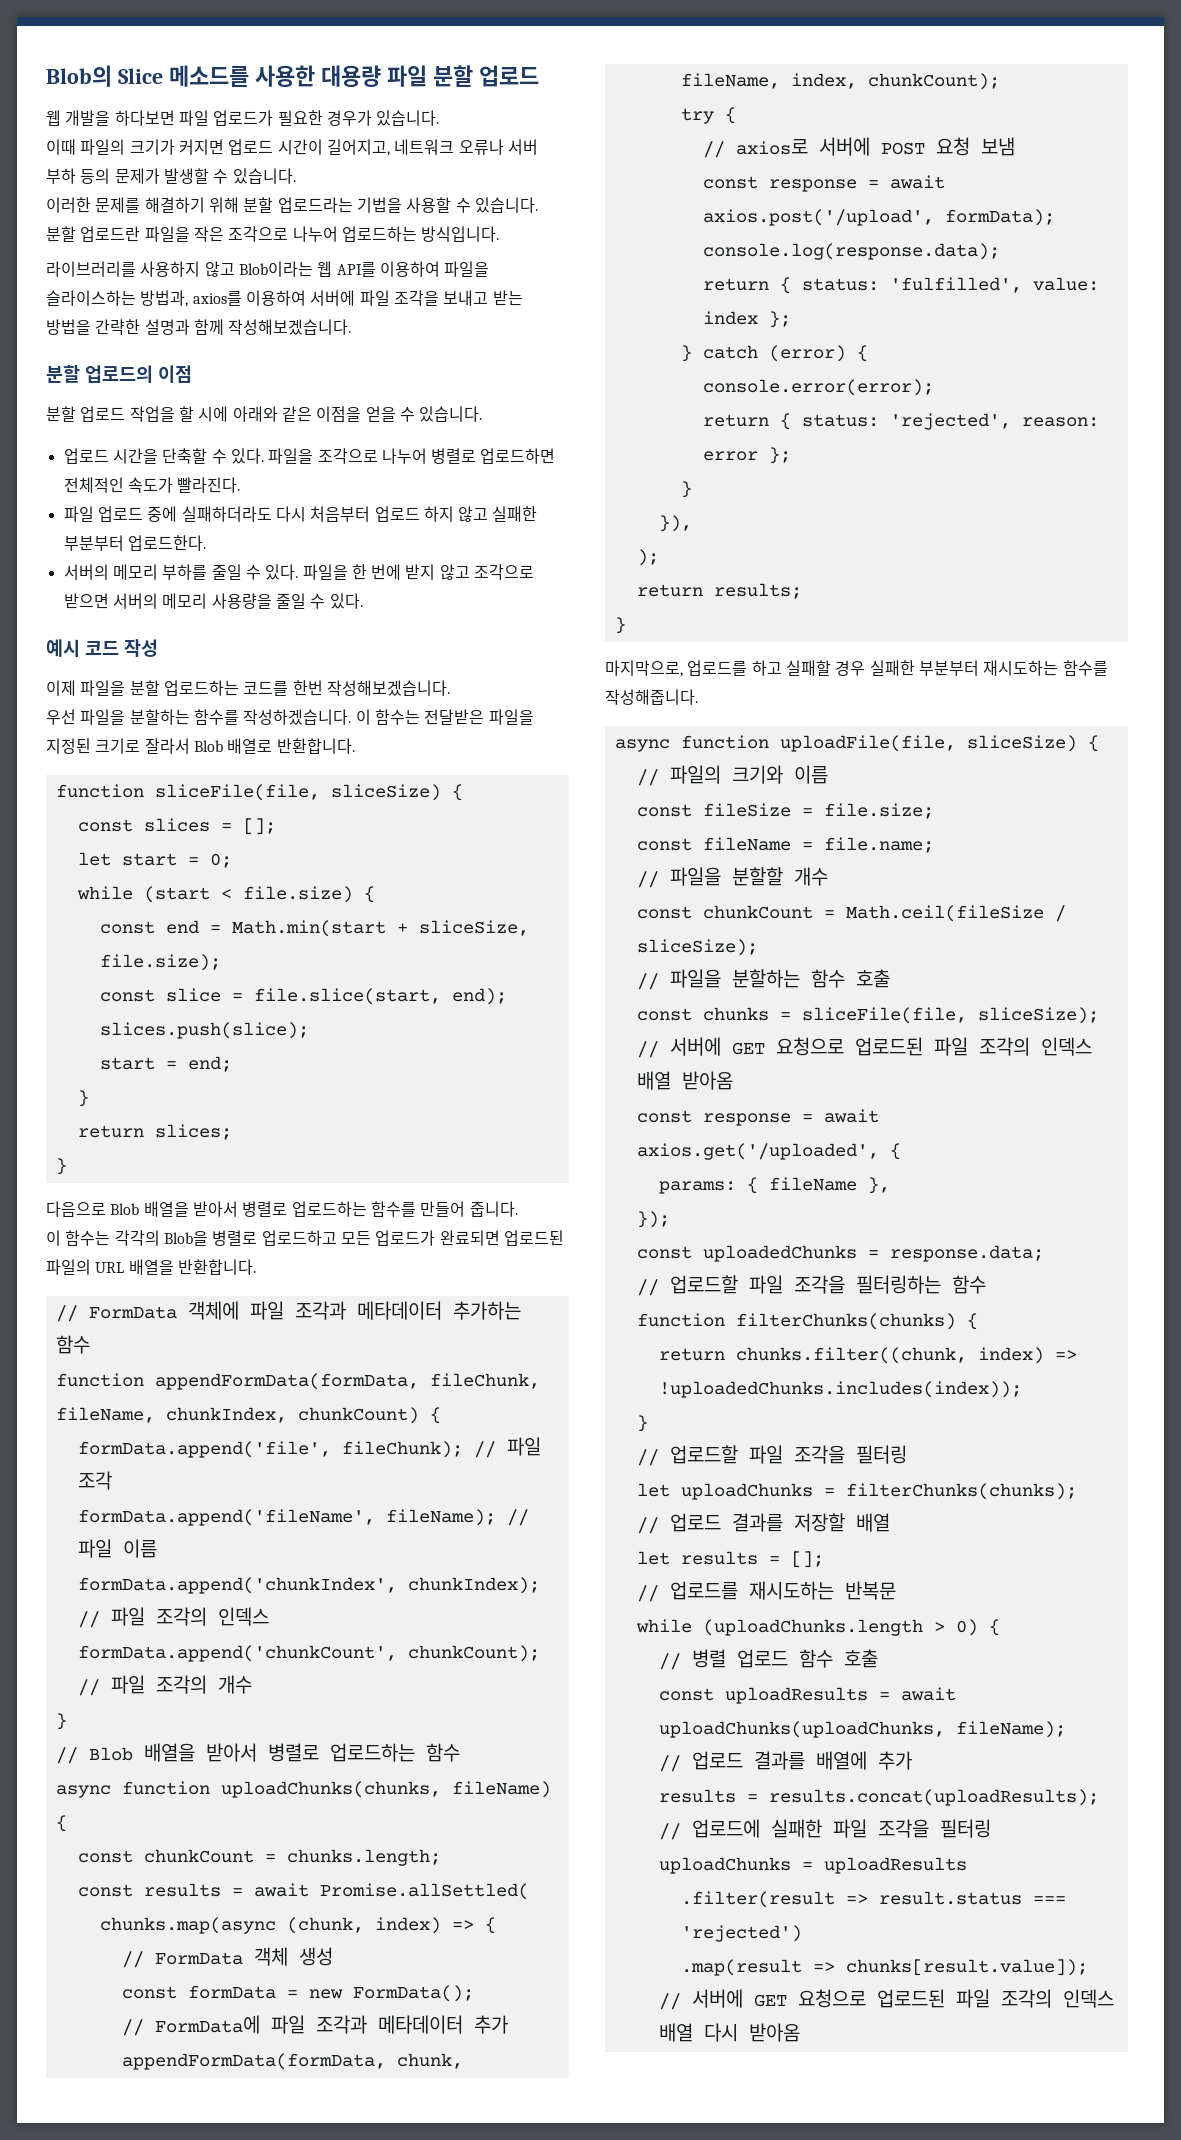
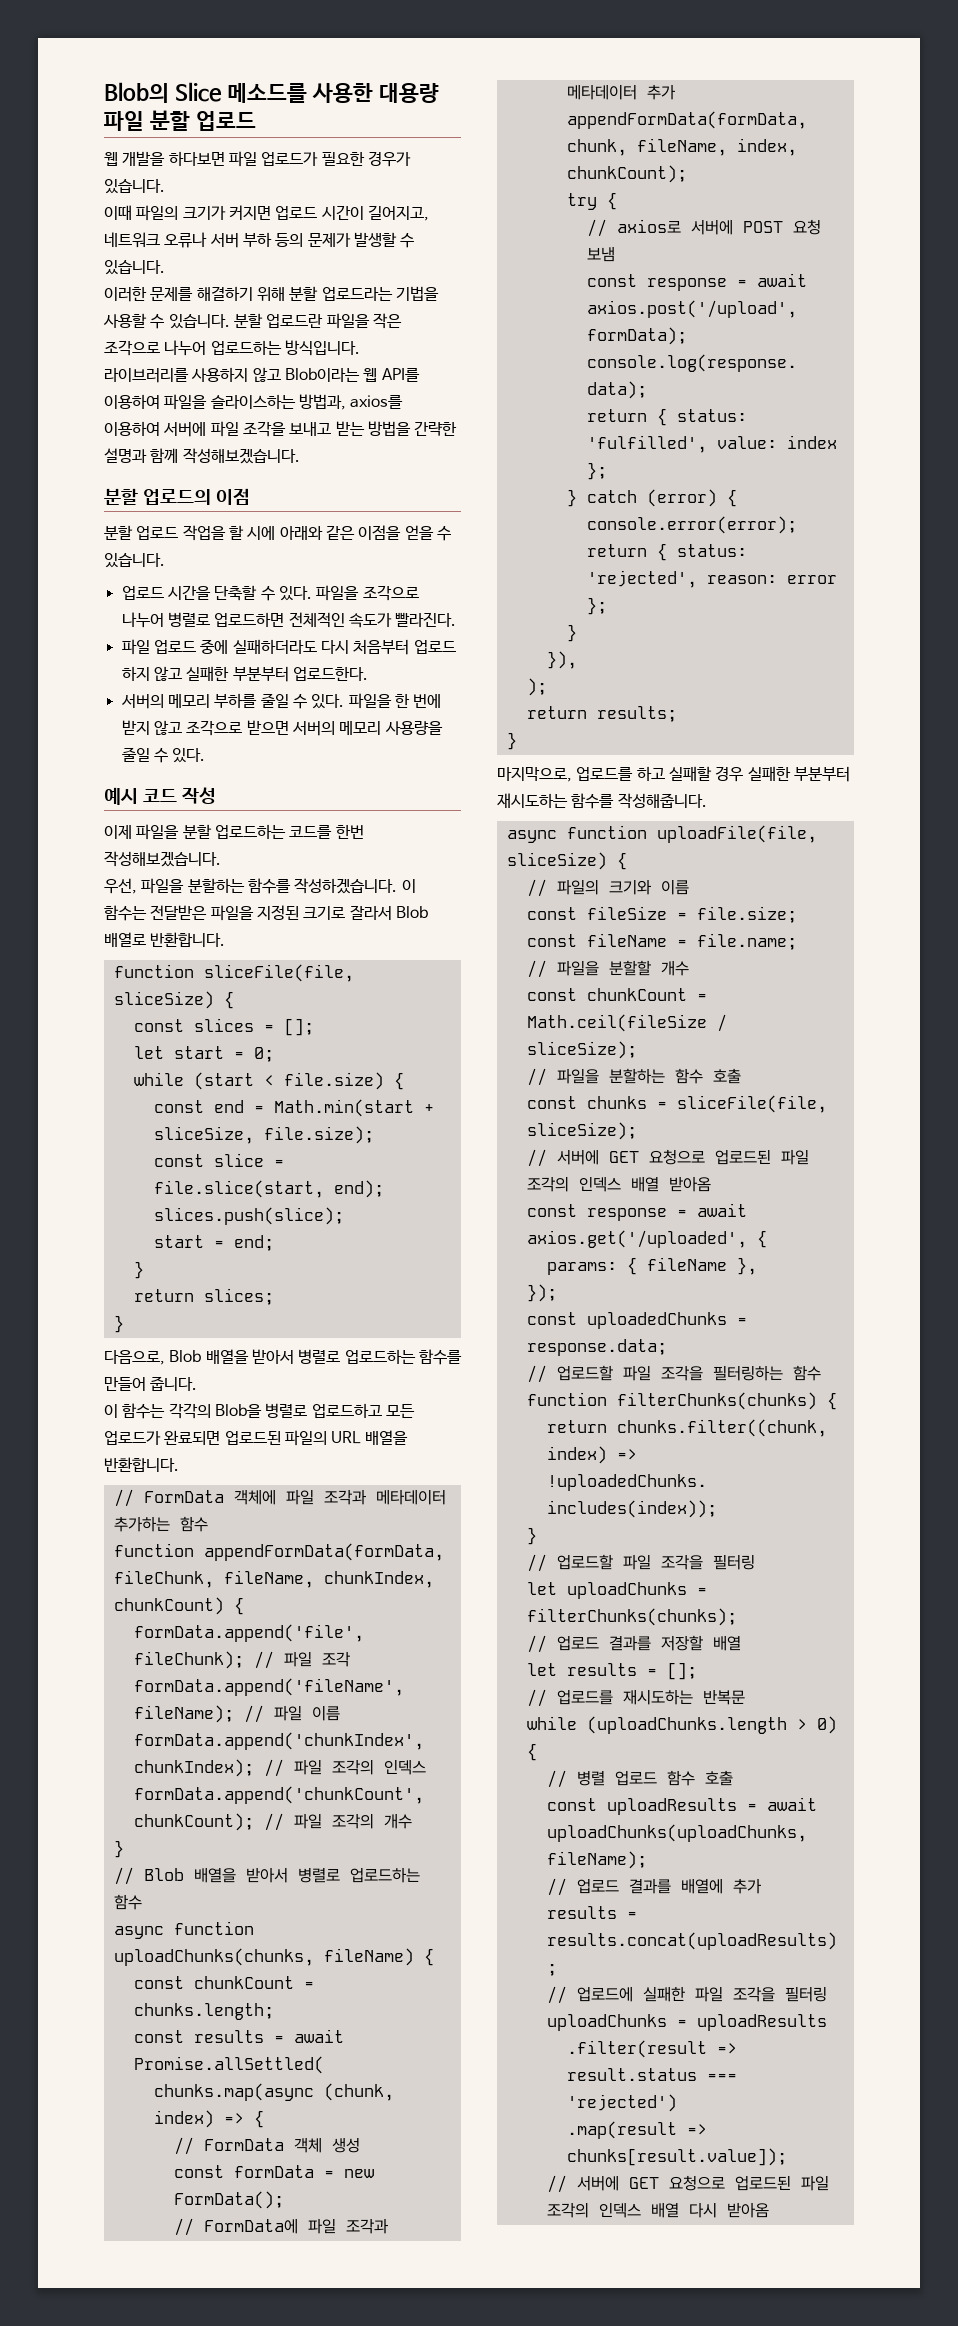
- 우선 파일을 분할하는 함수를 작성하겠습니다.
+ 우선, 파일을 분할하는 함수를 작성하겠습니다.
- 다음으로 Blob 배열을 받아서 병렬로 업로드하는 함수를 만들어 줍니다.
+ 다음으로, Blob 배열을 받아서 병렬로 업로드하는 함수를 만들어 줍니다.

